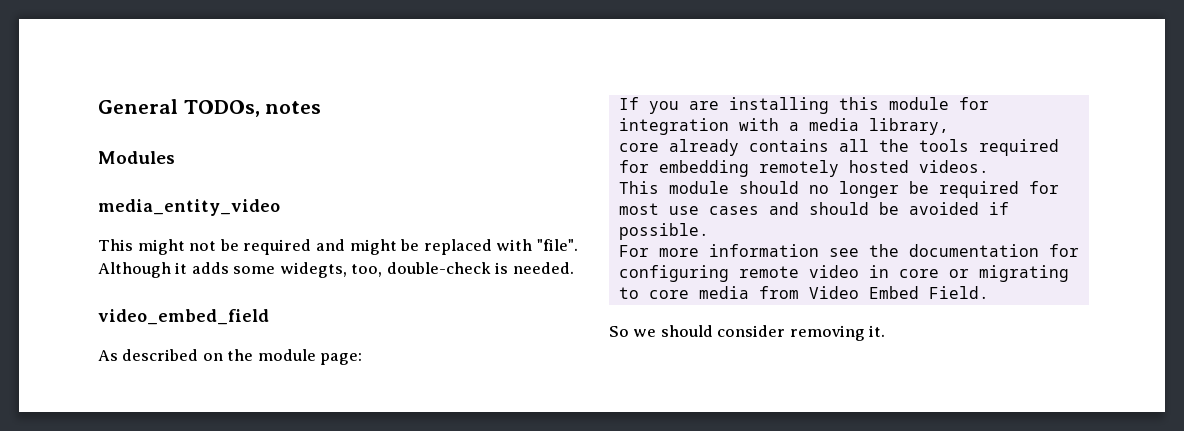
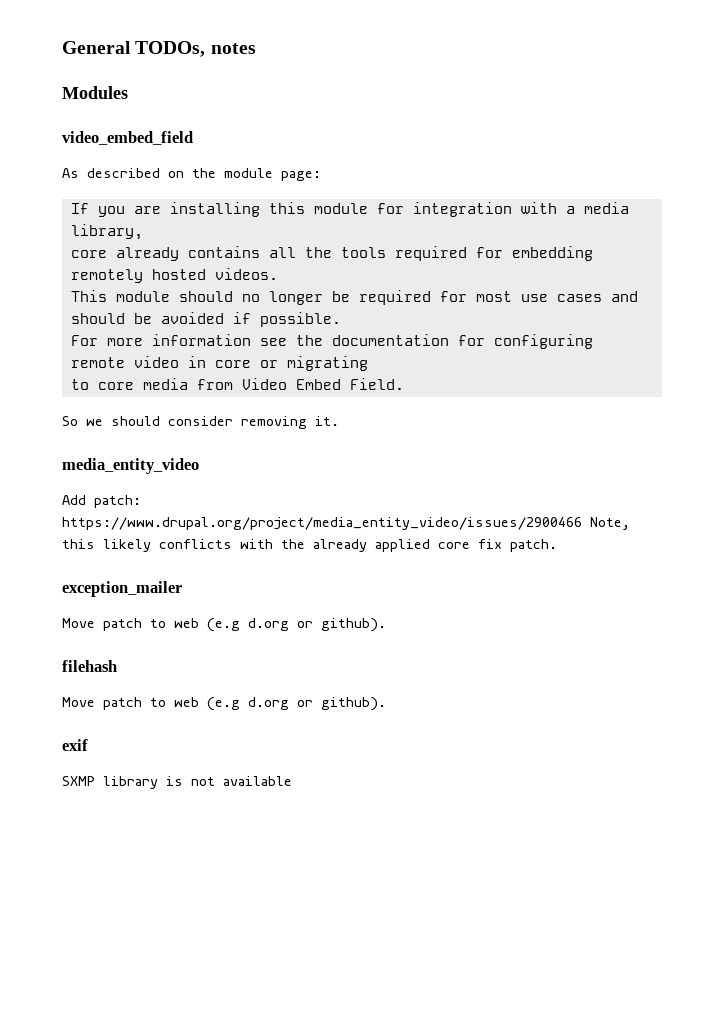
- media_entity_video
- This might not be required and might be replaced with "file". Although it adds some widegts, too, double-check is needed.
+ media_entity_video
+ Add patch: https://www.drupal.org/project/media_entity_video/issues/2900466 Note, this likely conflicts with the already applied core fix patch.
+ exception_mailer
+ Move patch to web (e.g d.org or github).
+ filehash
+ Move patch to web (e.g d.org or github).
+ exif
+ SXMP library is not available

